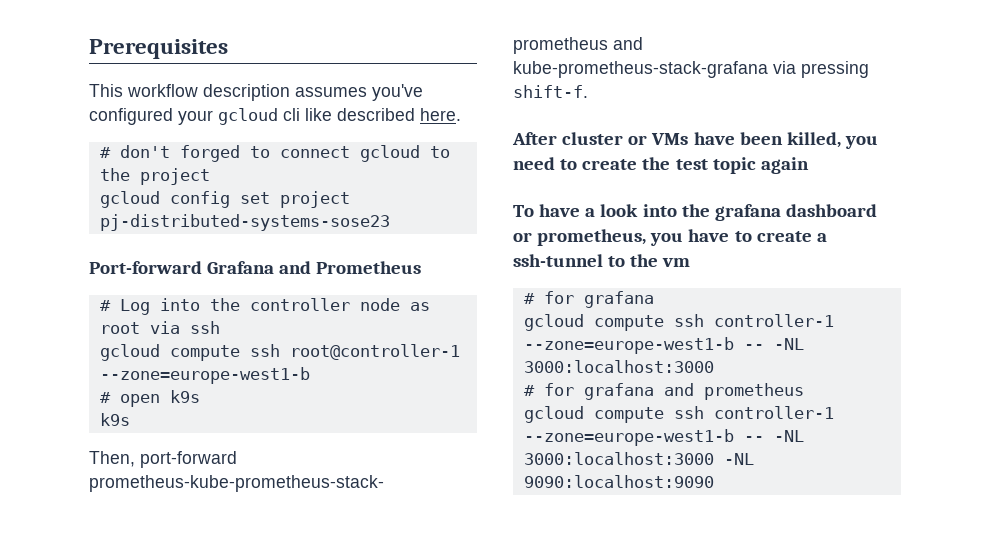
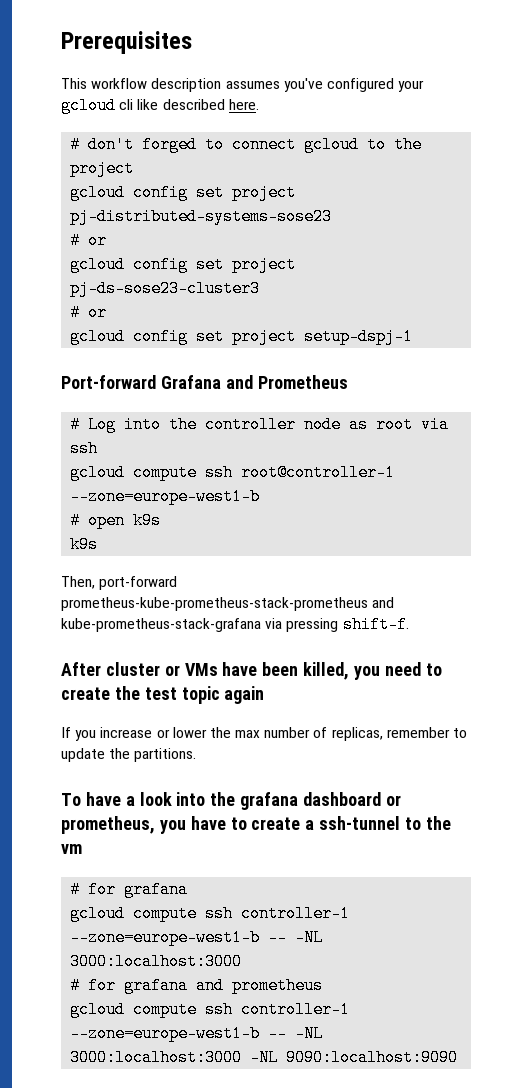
  gcloud config set project pj-distributed-systems-sose23
+ # or
+ gcloud config set project pj-ds-sose23-cluster3
+ # or
+ gcloud config set project setup-dspj-1
+ If you increase or lower the max number of replicas, remember to update the partitions.

